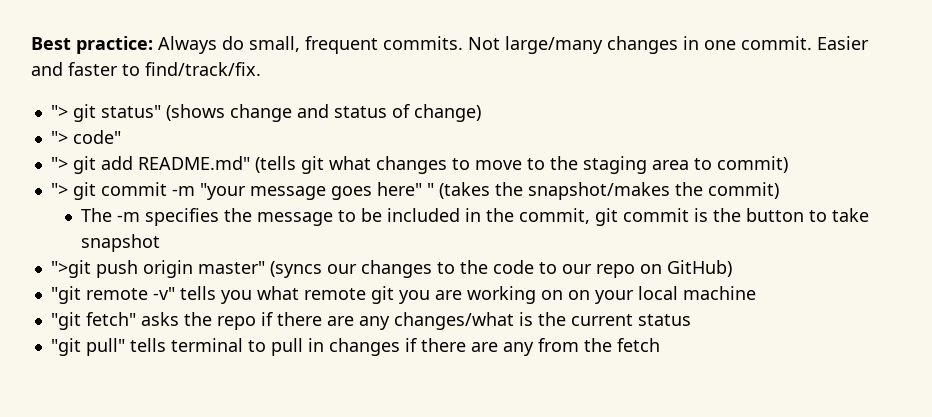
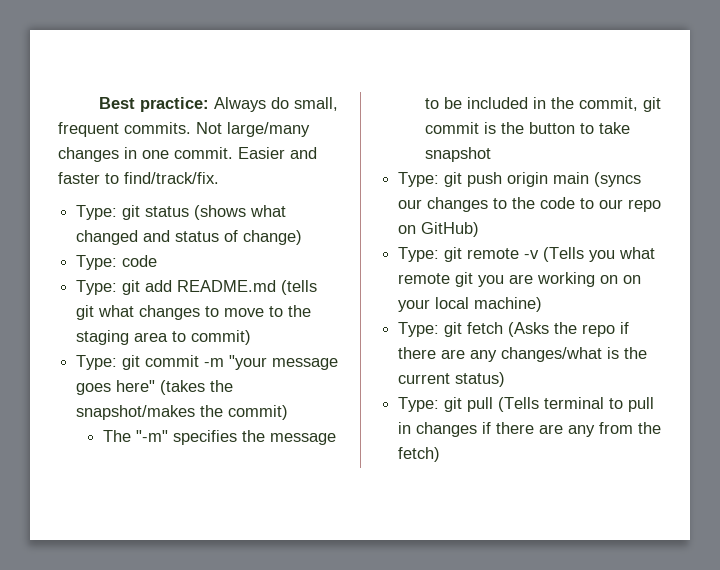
- "> git status" (shows change and status of change)
+ Type: git status (shows what changed and status of change)
- "> code"
- "> git add README.md" (tells git what changes to move to the staging area to commit)
+ Type: code
+ Type: git add README.md (tells git what changes to move to the staging area to commit)
- "> git commit -m "your message goes here" " (takes the snapshot/makes the commit)
+ Type: git commit -m "your message goes here" (takes the snapshot/makes the commit)
- The -m specifies the message to be included in the commit, git commit is the button to take snapshot
+ The "-m" specifies the message to be included in the commit, git commit is the button to take snapshot
- ">git push origin master" (syncs our changes to the code to our repo on GitHub)
+ Type: git push origin main (syncs our changes to the code to our repo on GitHub)
- "git remote -v" tells you what remote git you are working on on your local machine
- "git fetch" asks the repo if there are any changes/what is the current status
- "git pull" tells terminal to pull in changes if there are any from the fetch
+ Type: git remote -v (Tells you what remote git you are working on on your local machine)
+ Type: git fetch (Asks the repo if there are any changes/what is the current status)
+ Type: git pull (Tells terminal to pull in changes if there are any from the fetch)

